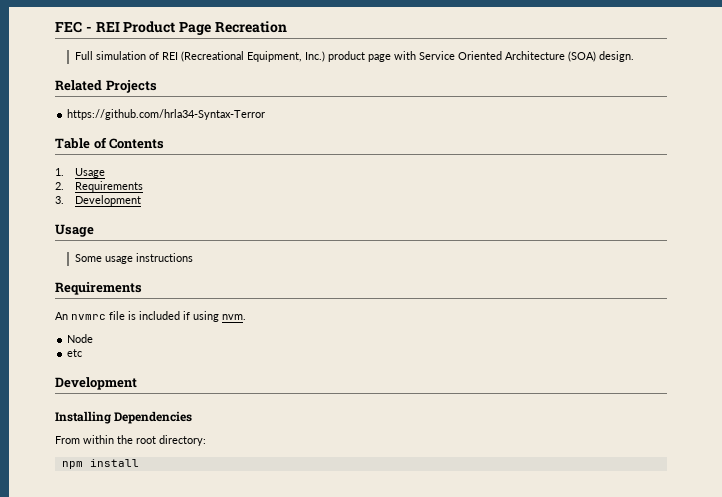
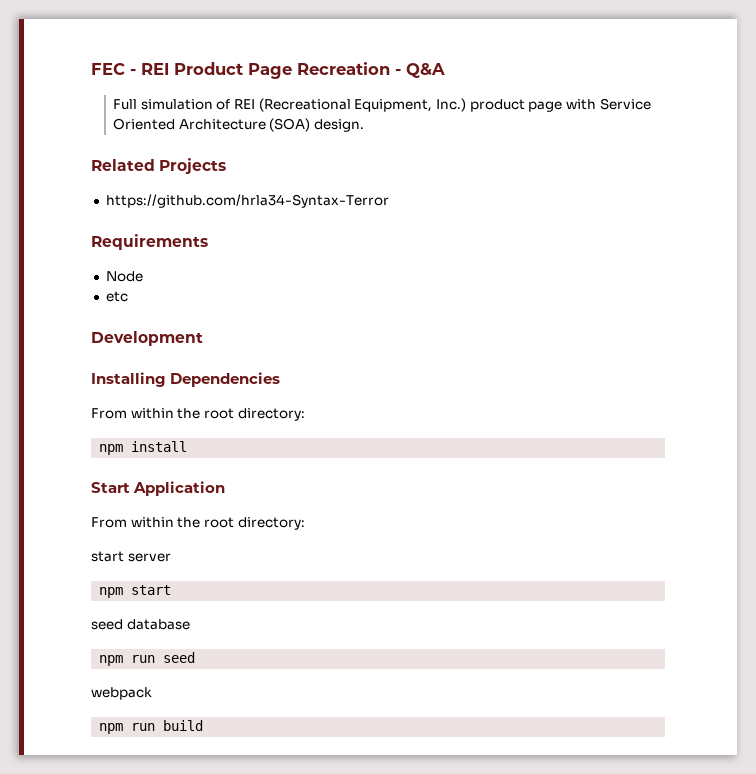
- FEC - REI Product Page Recreation
+ FEC - REI Product Page Recreation - Q&A
- Table of Contents
- 1. Usage
- 2. Requirements
- 3. Development
- Usage
- Some usage instructions
  Requirements
- An nvmrc file is included if using nvm.
+ Start Application
+ From within the root directory:
+ start server
+ npm start
+ seed database
+ npm run seed
+ webpack
+ npm run build

